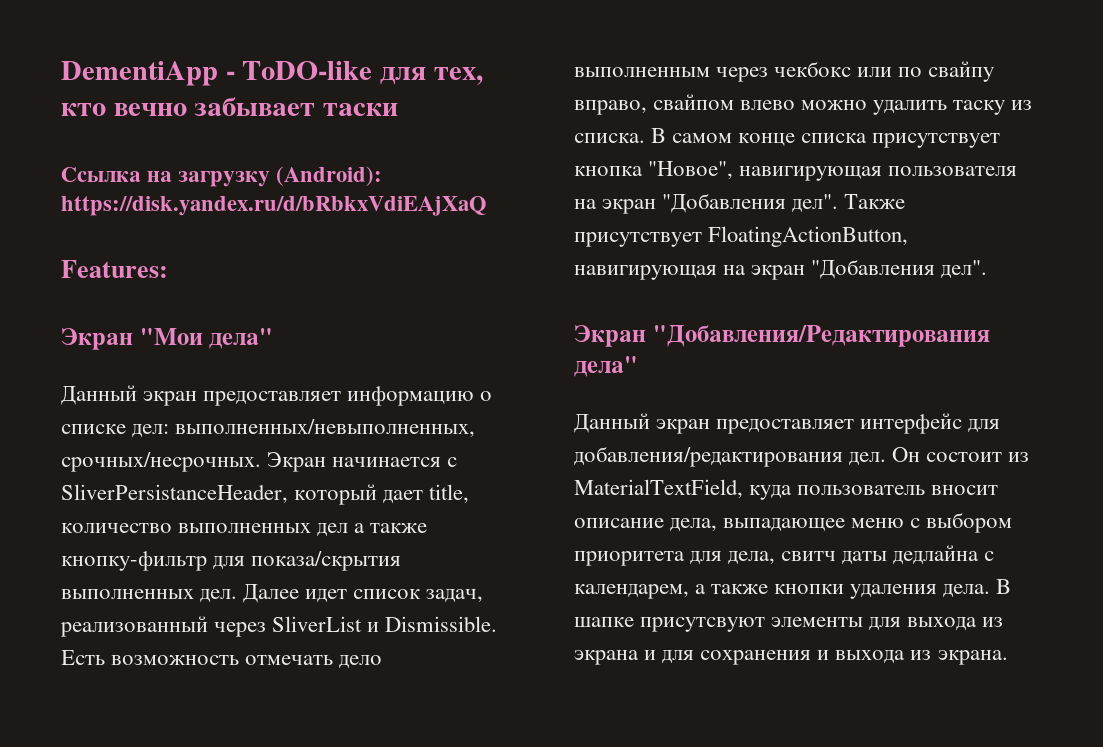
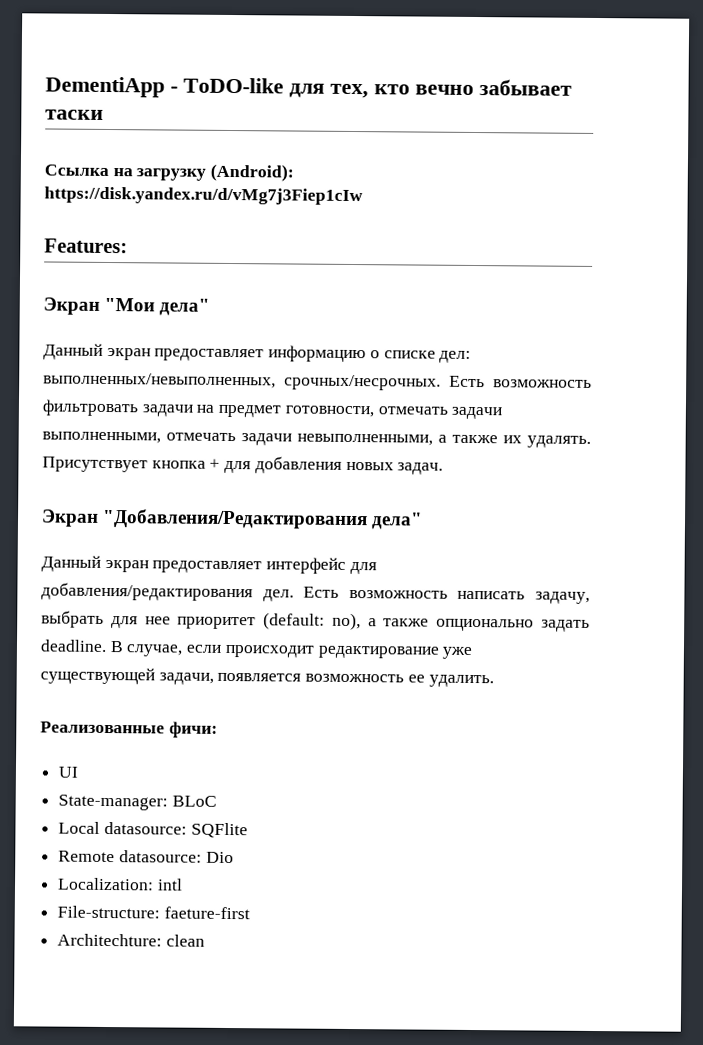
- Ссылка на загрузку (Android): https://disk.yandex.ru/d/bRbkxVdiEAjXaQ
+ Ссылка на загрузку (Android): https://disk.yandex.ru/d/vMg7j3Fiep1cIw
- Экран начинается с SliverPersistanceHeader, который дает title, количество выполненных дел а также кнопку-фильтр для показа/скрытия выполненных дел. Далее идет список задач, реализованный через SliverList и Dismissible. Есть возможность отмечать дело выполненным через чекбокс или по свайпу вправо, свайпом влево можно удалить таску из списка. В самом конце списка присутствует кнопка "Новое", навигирующая пользователя на экран "Добавления дел". Также присутствует FloatingActionButton, навигирующая на экран "Добавления дел".
+ Есть возможность фильтровать задачи на предмет готовности, отмечать задачи выполненными, отмечать задачи невыполненными, а также их удалять. Присутствует кнопка + для добавления новых задач.
- Он состоит из MaterialTextField, куда пользователь вносит описание дела, выпадающее меню с выбором приоритета для дела, свитч даты дедлайна с календарем, а также кнопки удаления дела. В шапке присутсвуют элементы для выхода из экрана и для сохранения и выхода из экрана.
+ Есть возможность написать задачу, выбрать для нее приоритет (default: no), а также опционально задать deadline. В случае, если происходит редактирование уже существующей задачи, появляется возможность ее удалить.
+ Реализованные фичи:
+ UI
+ State-manager: BLoC
+ Local datasource: SQFlite
+ Remote datasource: Dio
+ Localization: intl
+ File-structure: faeture-first
+ Architechture: clean

